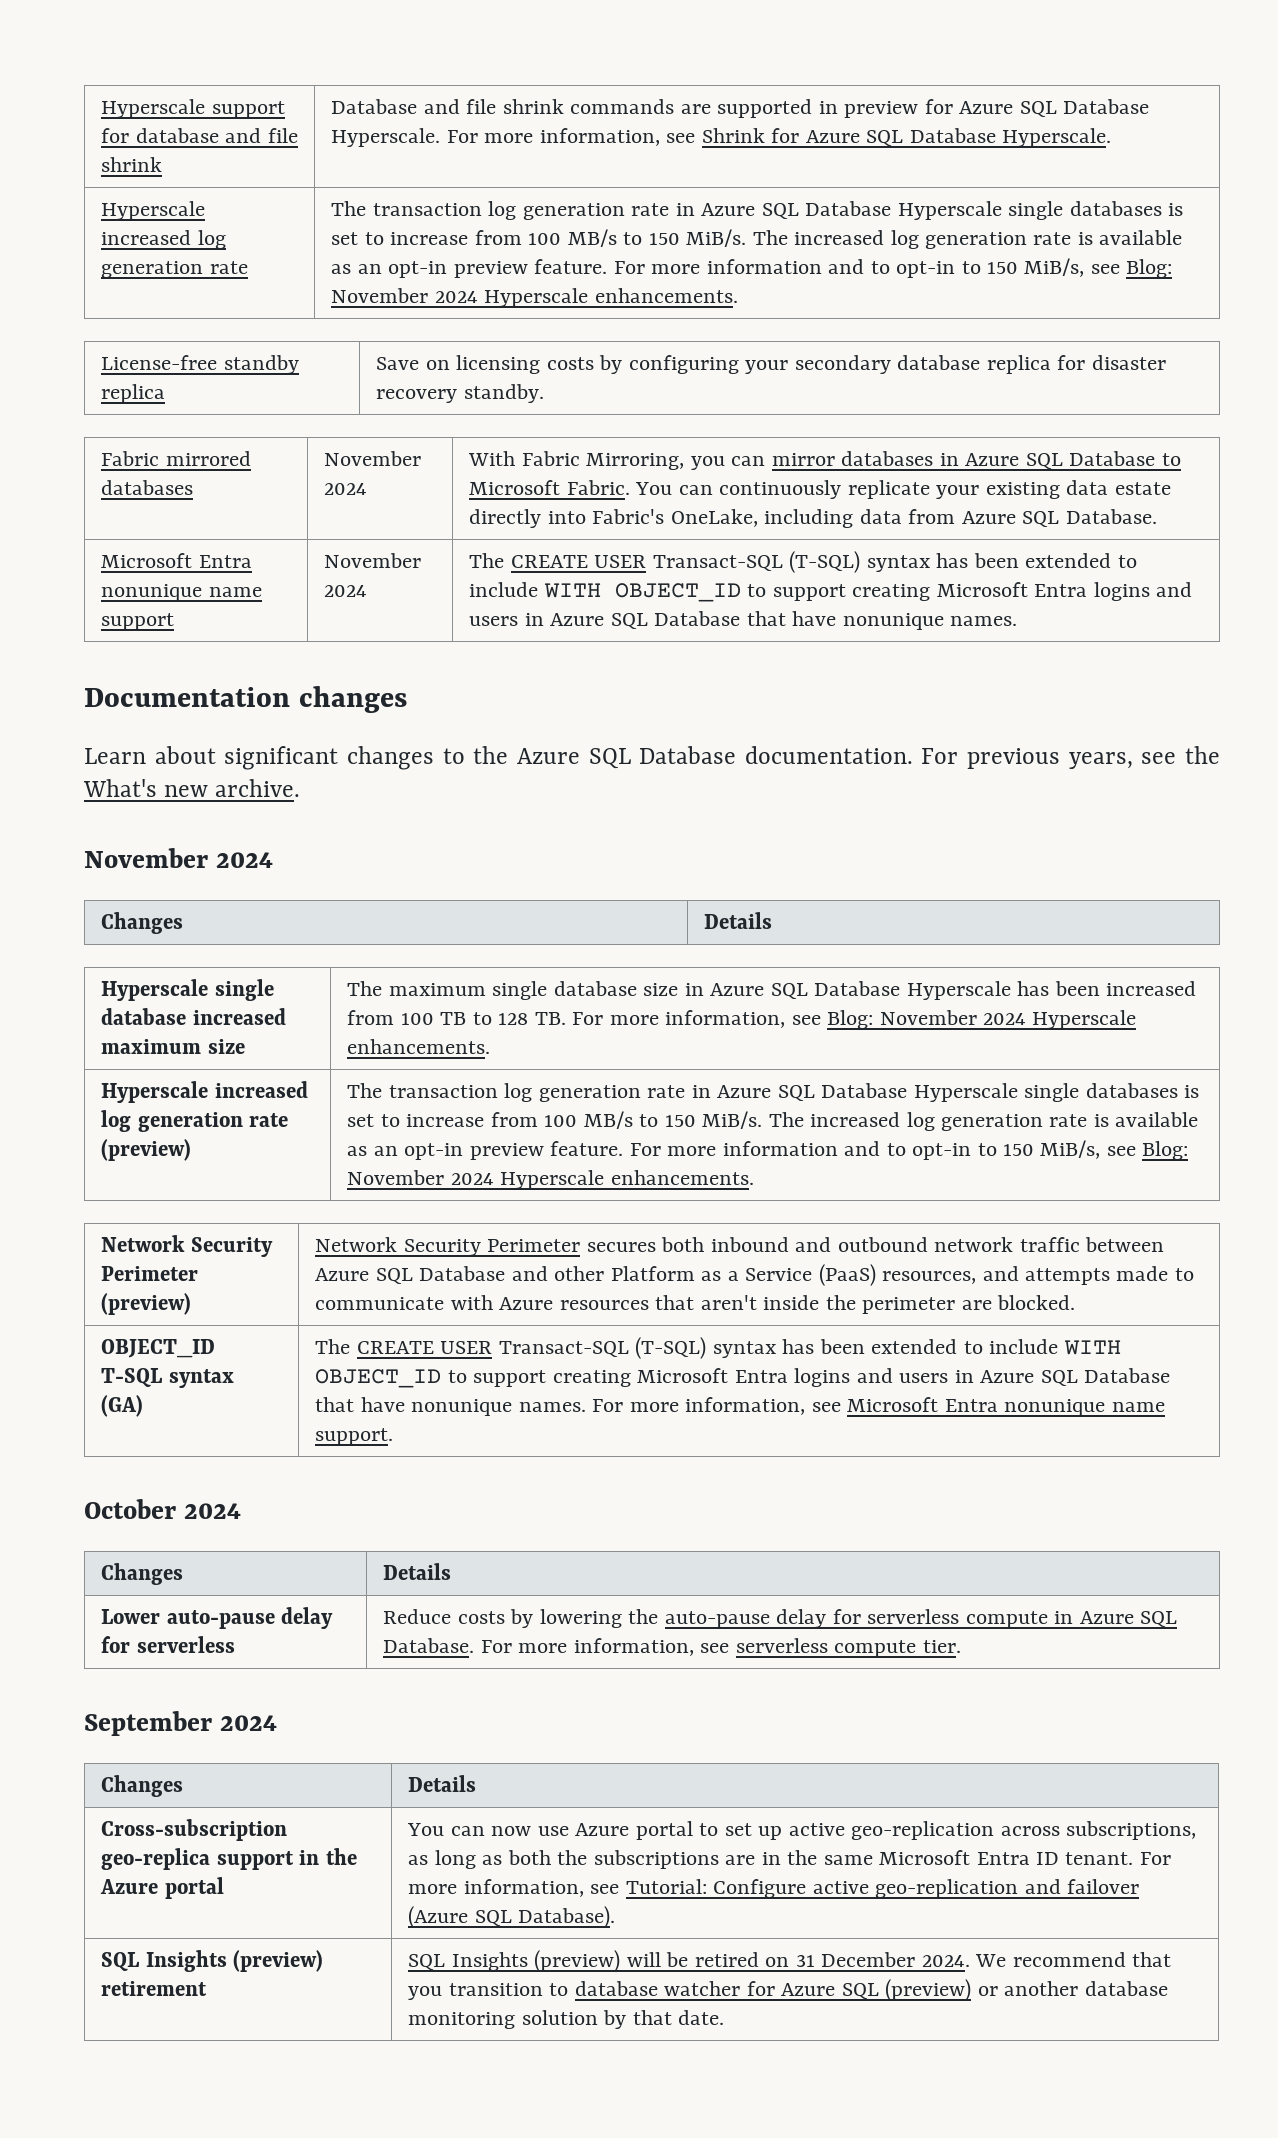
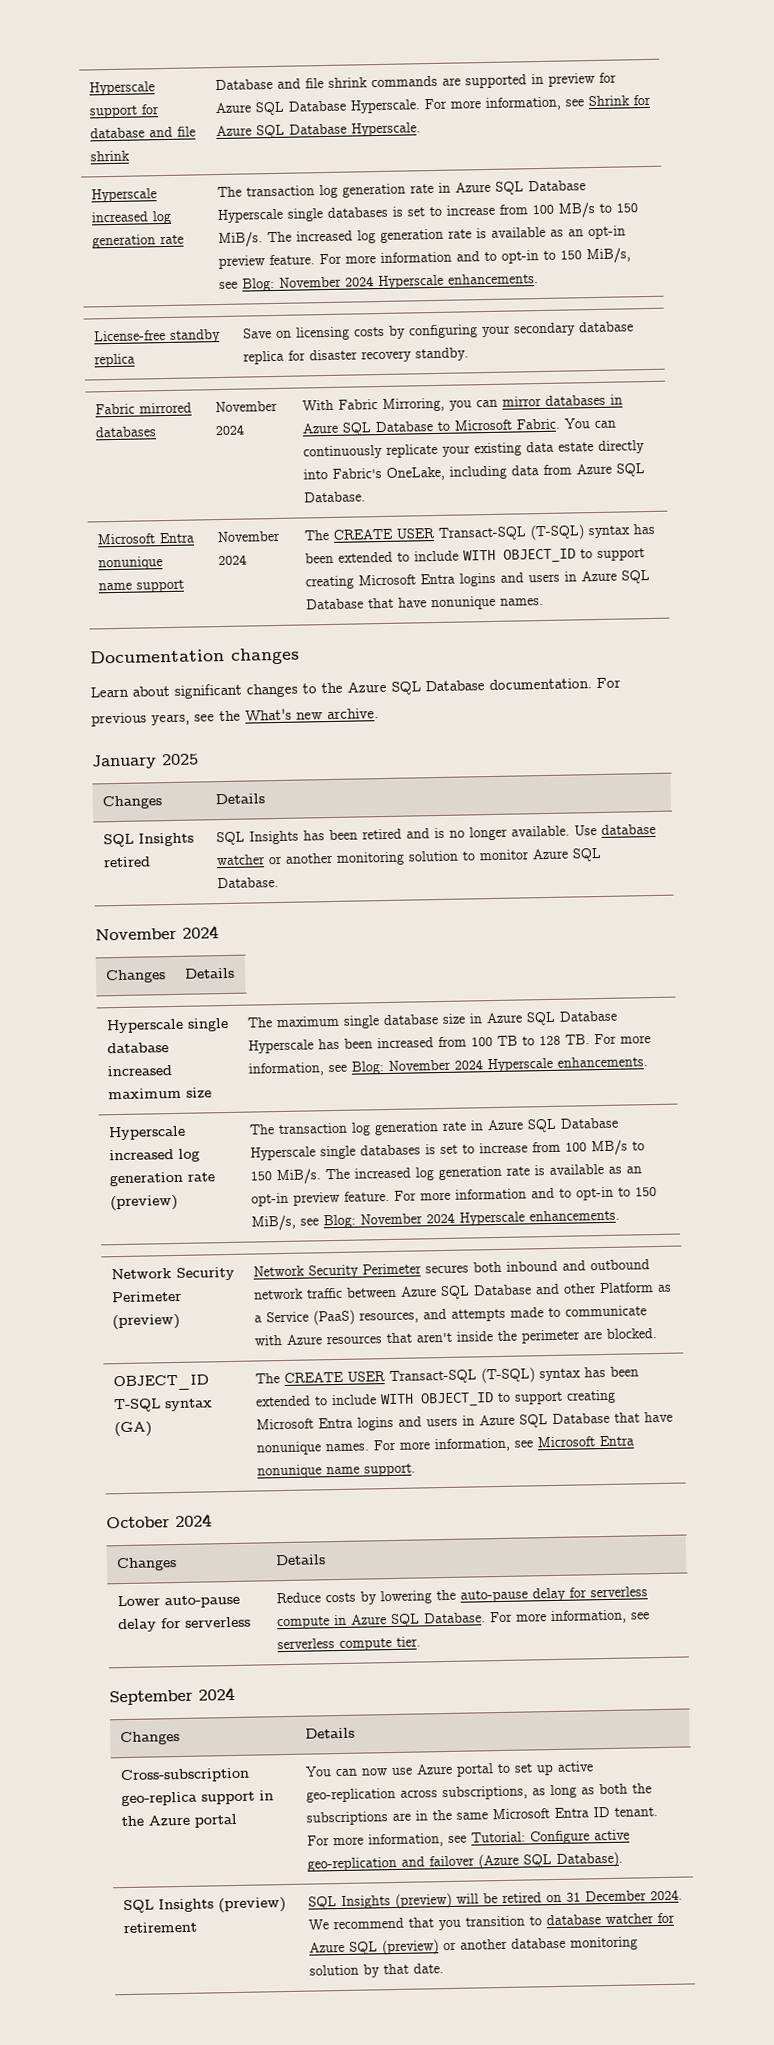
+ January 2025
+ Changes | Details
+ SQL Insights retired | SQL Insights has been retired and is no longer available. Use database watcher or another monitoring solution to monitor Azure SQL Database.

